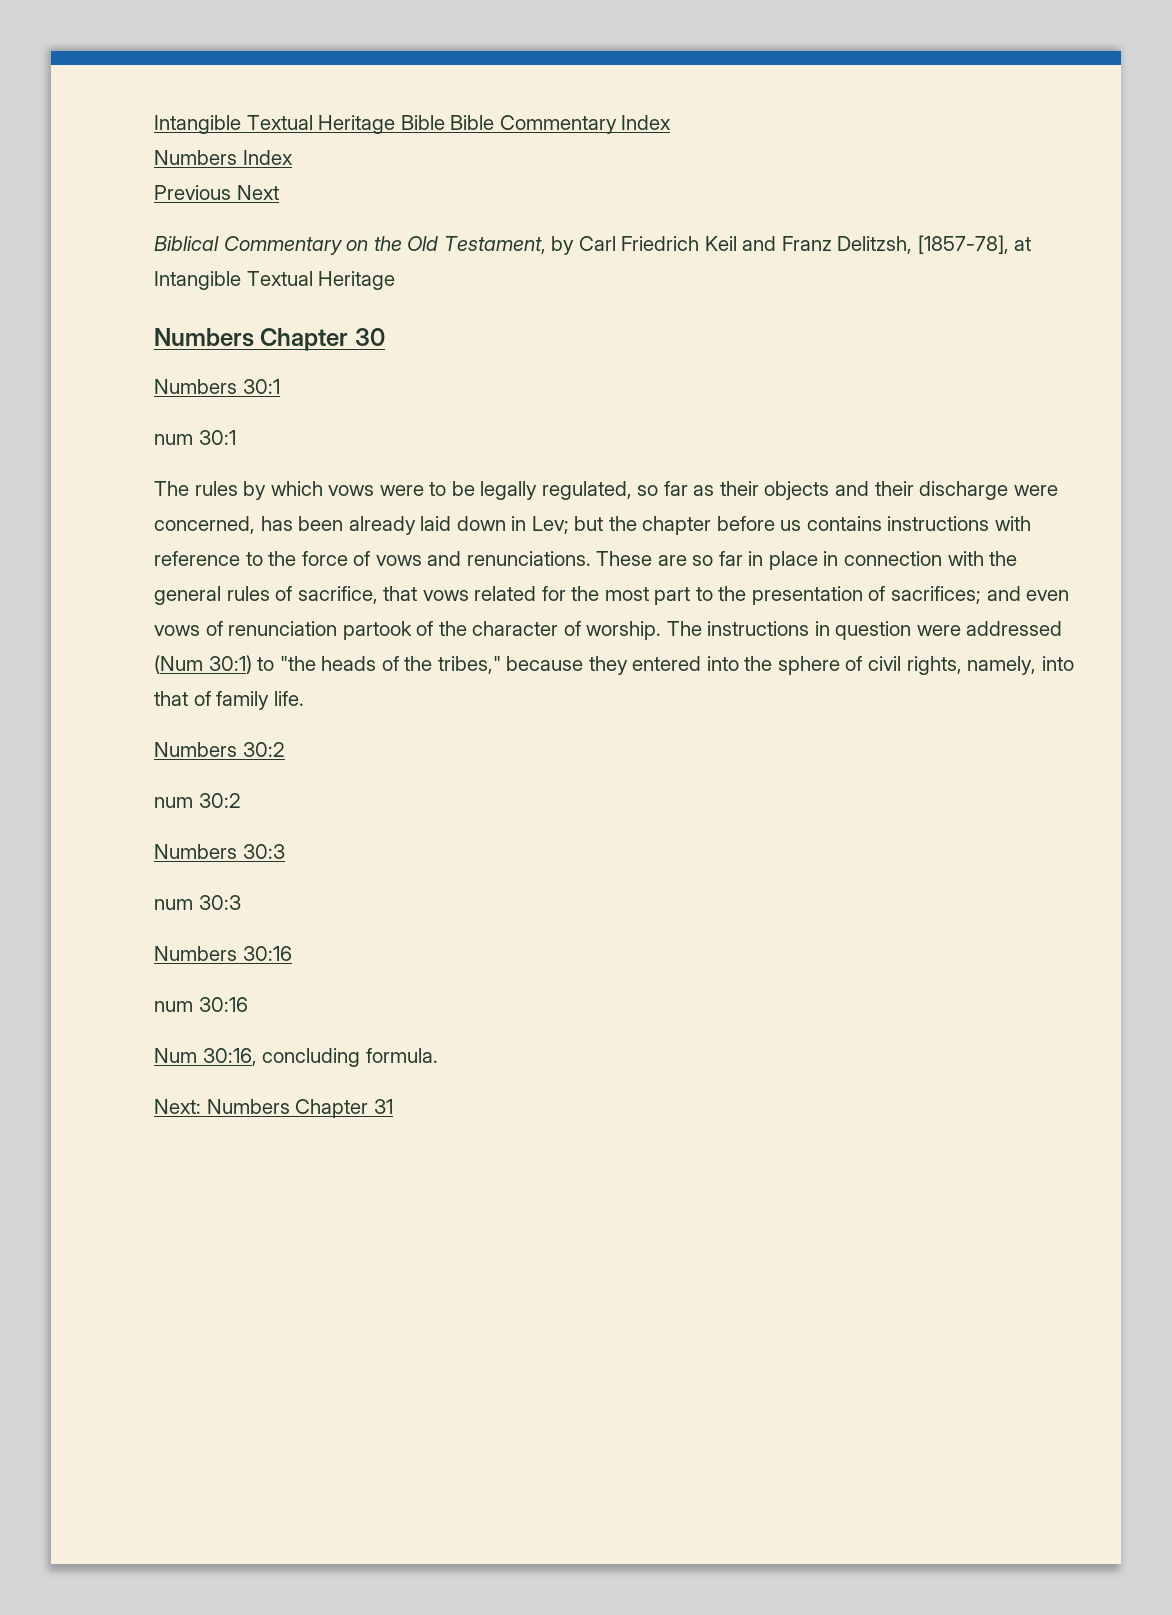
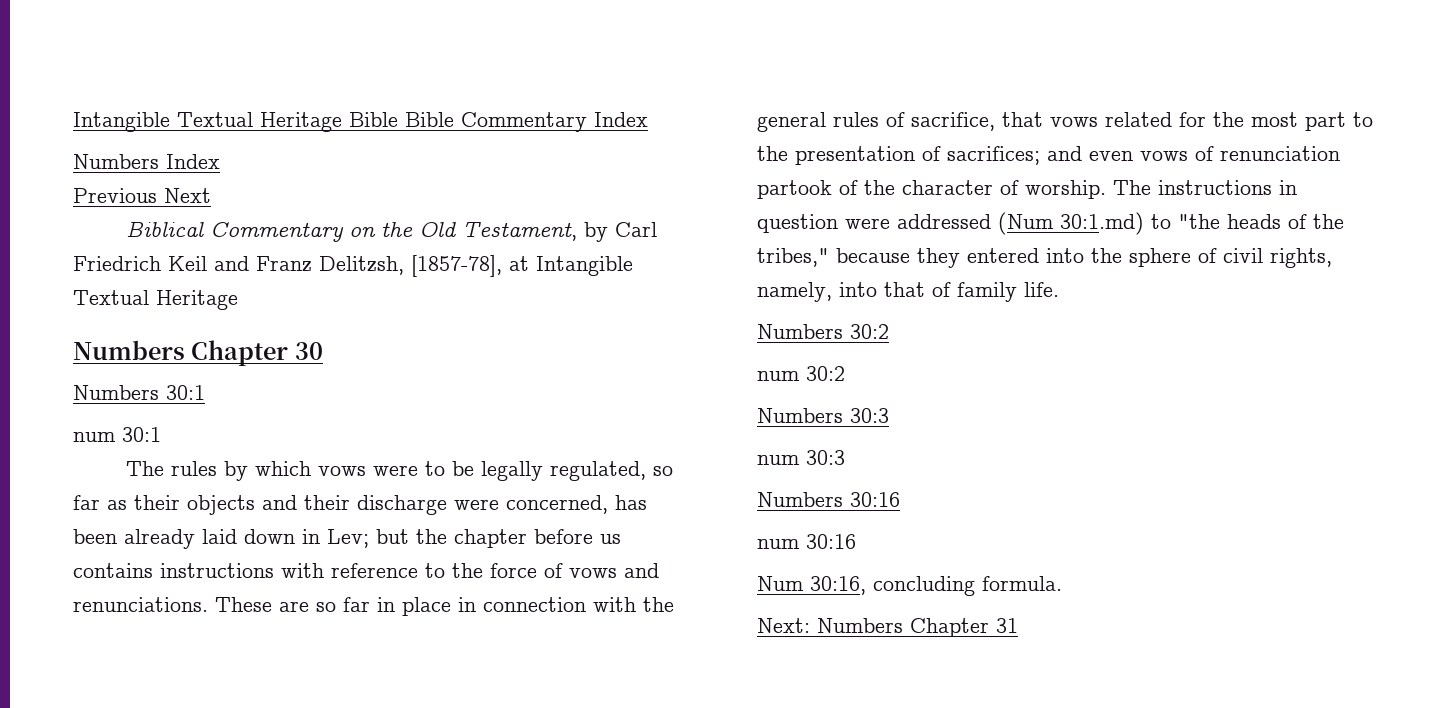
- The instructions in question were addressed (Num 30:1) to "the heads of the tribes," because they entered into the sphere of civil rights, namely, into that of family life.
+ The instructions in question were addressed (Num 30:1.md) to "the heads of the tribes," because they entered into the sphere of civil rights, namely, into that of family life.

